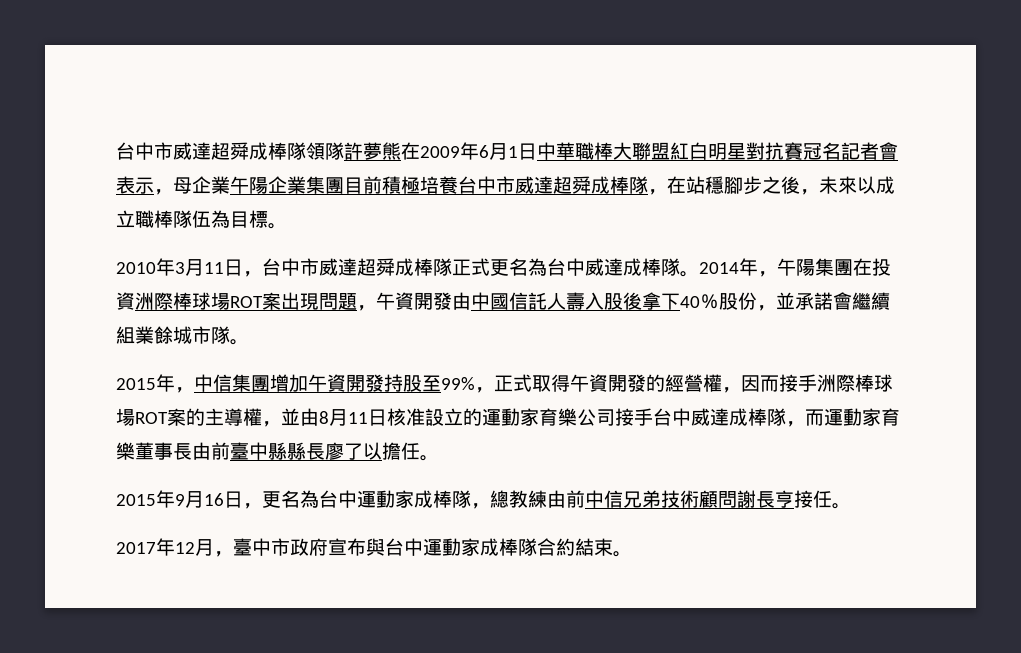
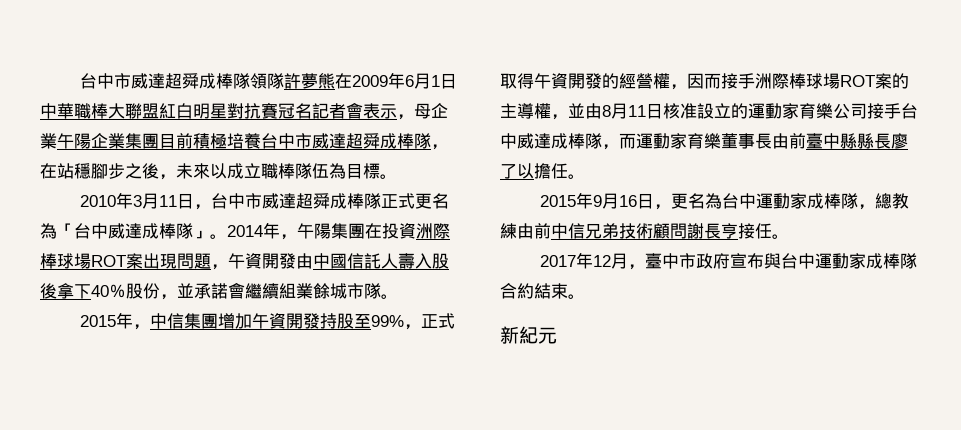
- 2010年3月11日，台中市威達超舜成棒隊正式更名為台中威達成棒隊。
+ 2010年3月11日，台中市威達超舜成棒隊正式更名為「台中威達成棒隊」。
+ 新紀元

